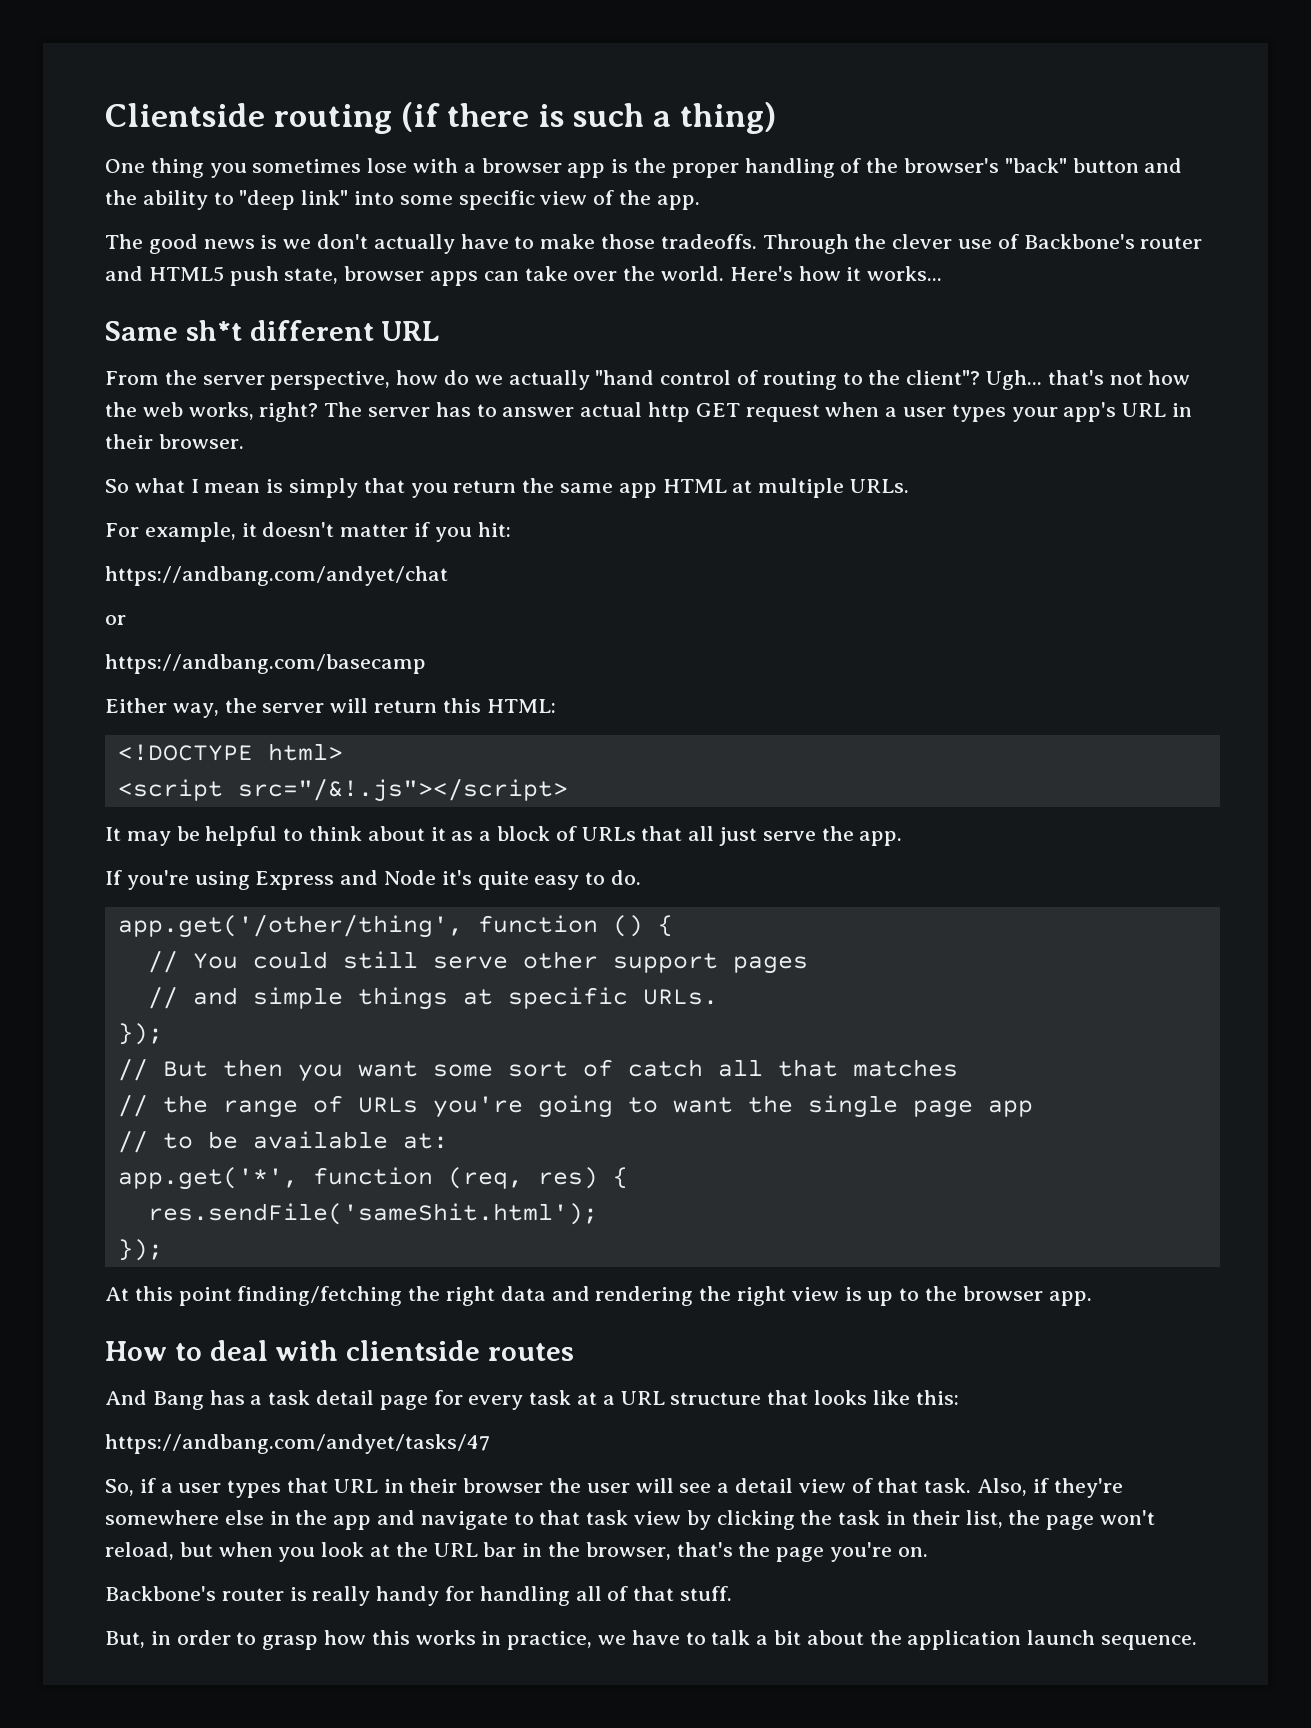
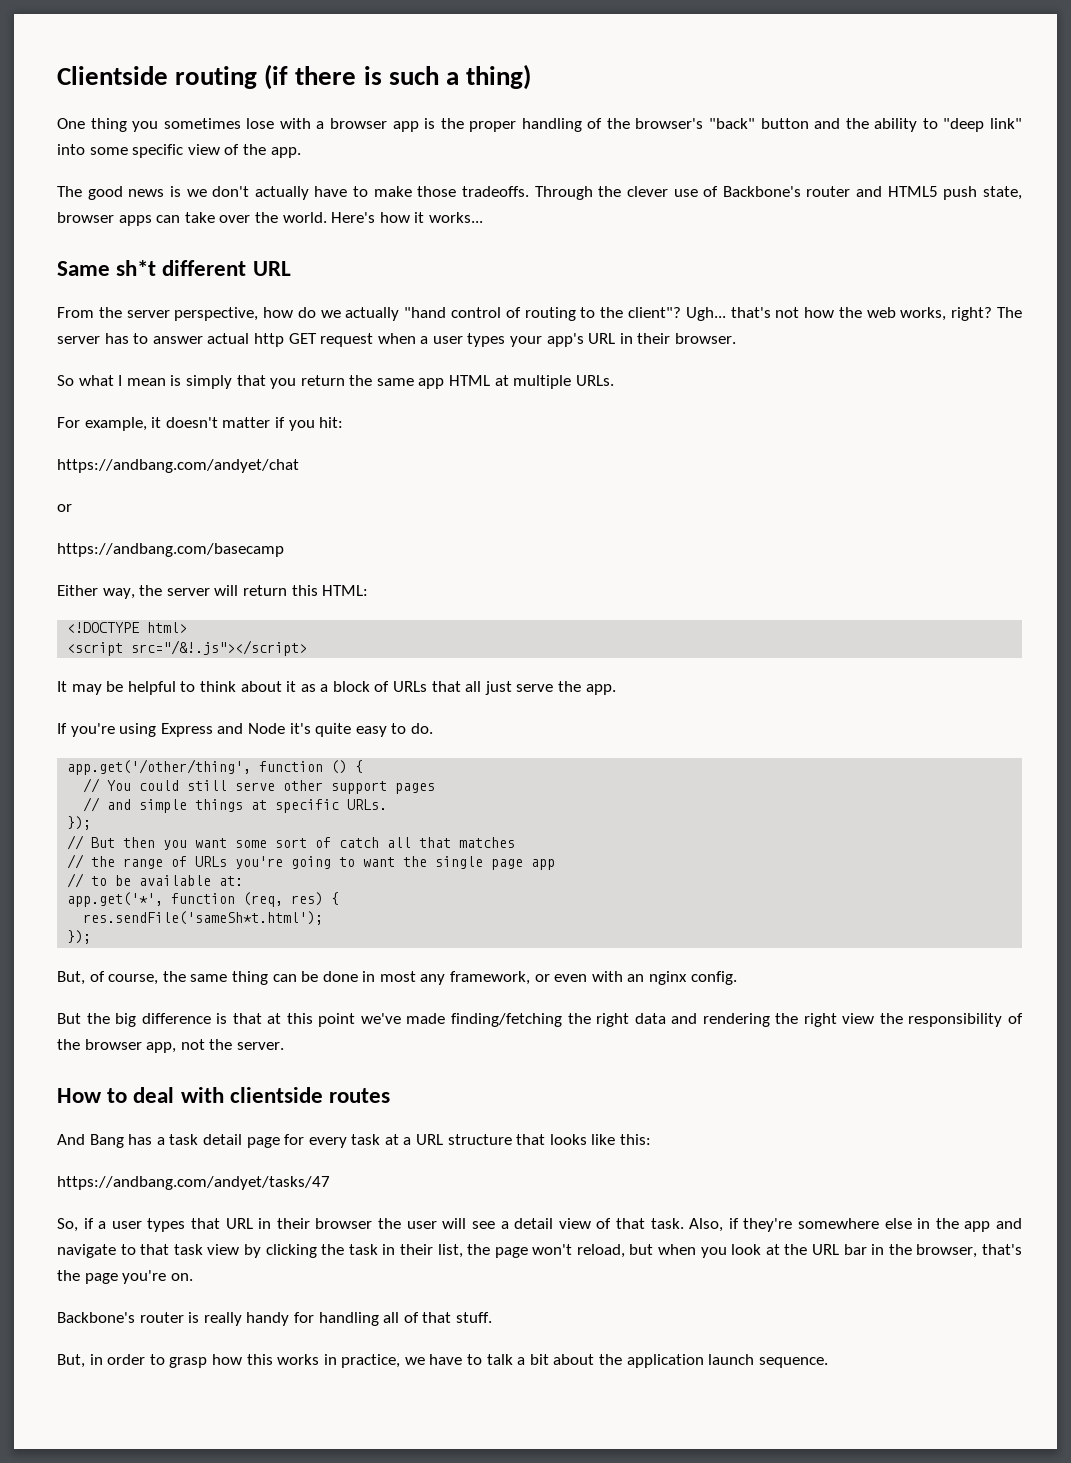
- res.sendFile('sameShit.html');
+ res.sendFile('sameSh*t.html');
  });
- At this point finding/fetching the right data and rendering the right view is up to the browser app.
+ But, of course, the same thing can be done in most any framework, or even with an nginx config.
+ But the big difference is that at this point we've made finding/fetching the right data and rendering the right view the responsibility of the browser app, not the server.

